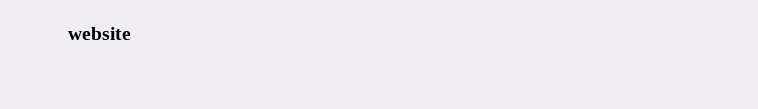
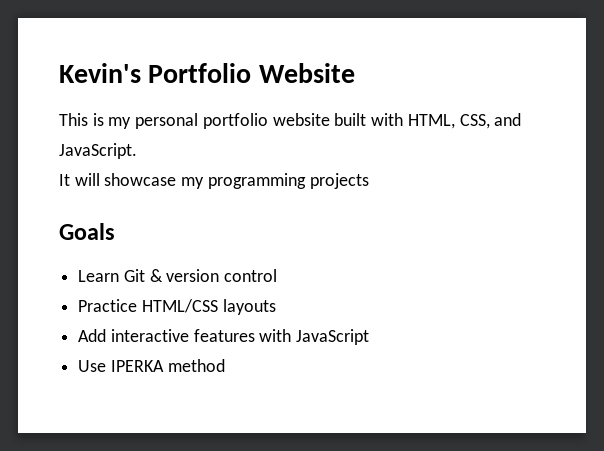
- website
+ Kevin's Portfolio Website
+ This is my personal portfolio website built with HTML, CSS, and JavaScript.
+ It will showcase my programming projects
+ Goals
+ Learn Git & version control
+ Practice HTML/CSS layouts
+ Add interactive features with JavaScript
+ Use IPERKA method

